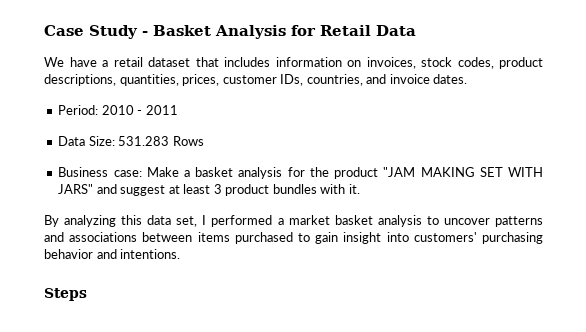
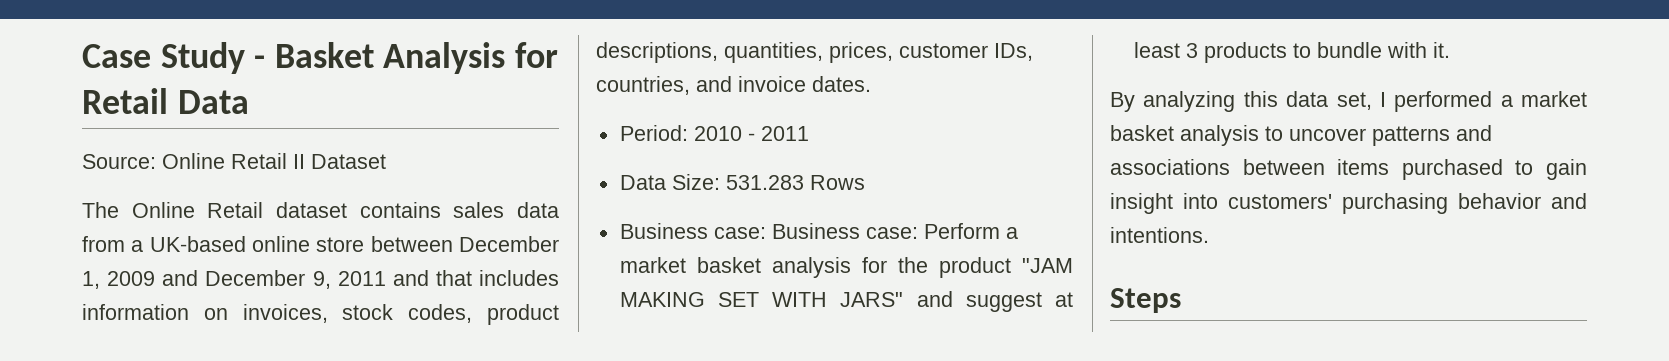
- We have a retail dataset that includes information on invoices, stock codes, product descriptions, quantities, prices, customer IDs, countries, and invoice dates.
+ Source: Online Retail II Dataset
+ The Online Retail dataset contains sales data from a UK-based online store between December 1, 2009 and December 9, 2011 and that includes information on invoices, stock codes, product descriptions, quantities, prices, customer IDs, countries, and invoice dates.
- Business case: Make a basket analysis for the product "JAM MAKING SET WITH JARS" and suggest at least 3 product bundles with it.
+ Business case: Business case: Perform a market basket analysis for the product "JAM MAKING SET WITH JARS" and suggest at least 3 products to bundle with it.

